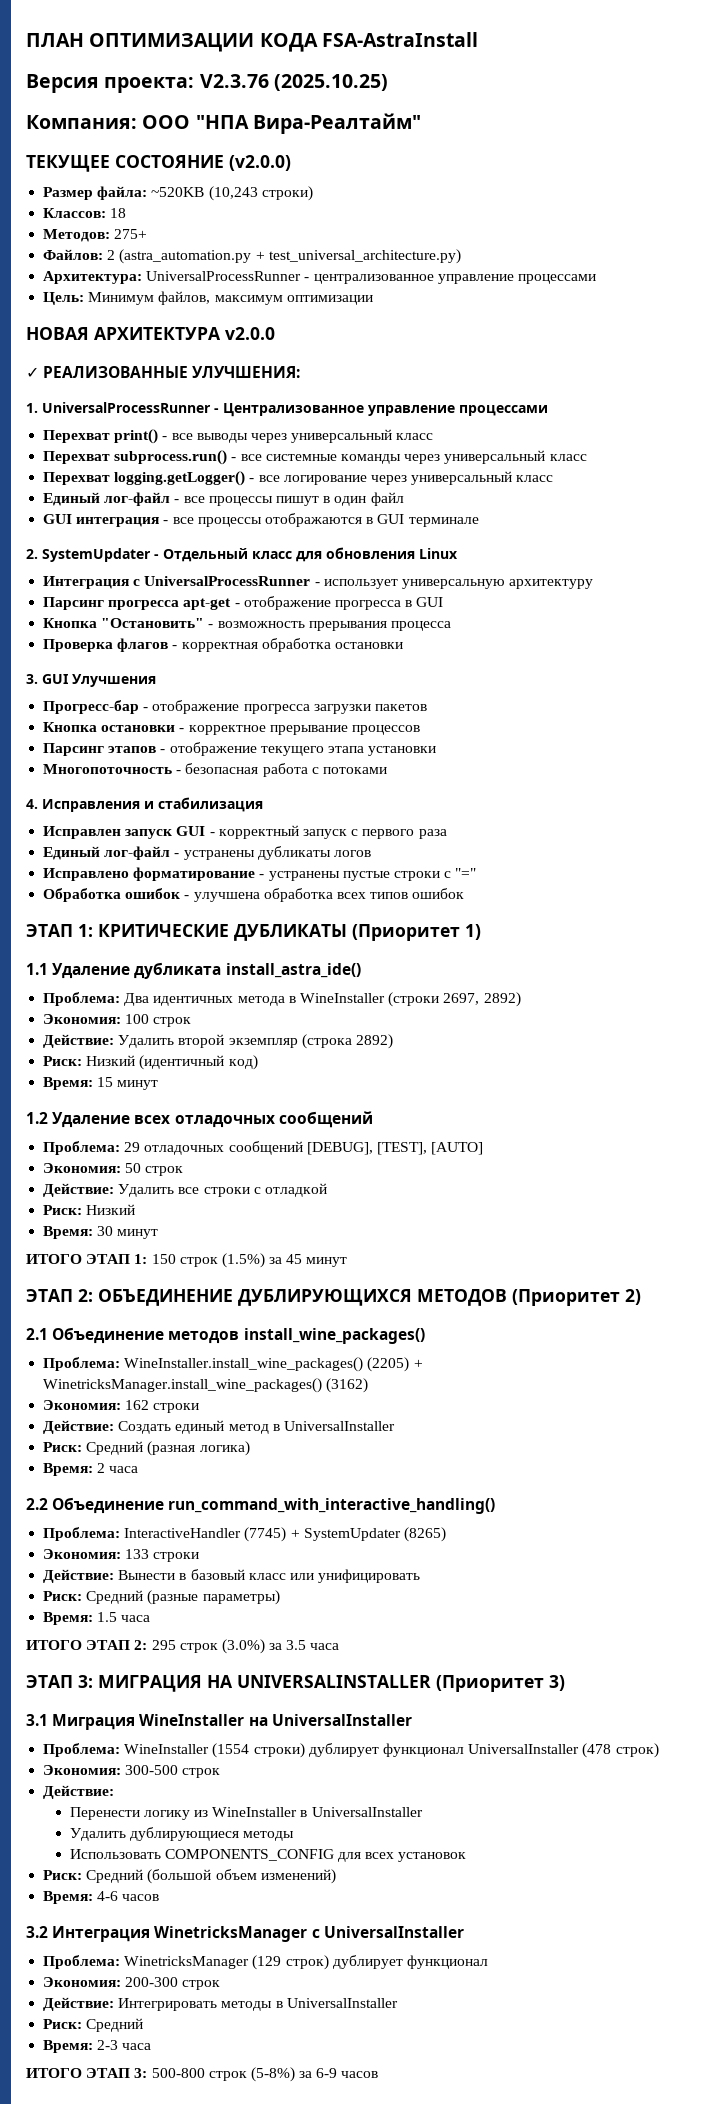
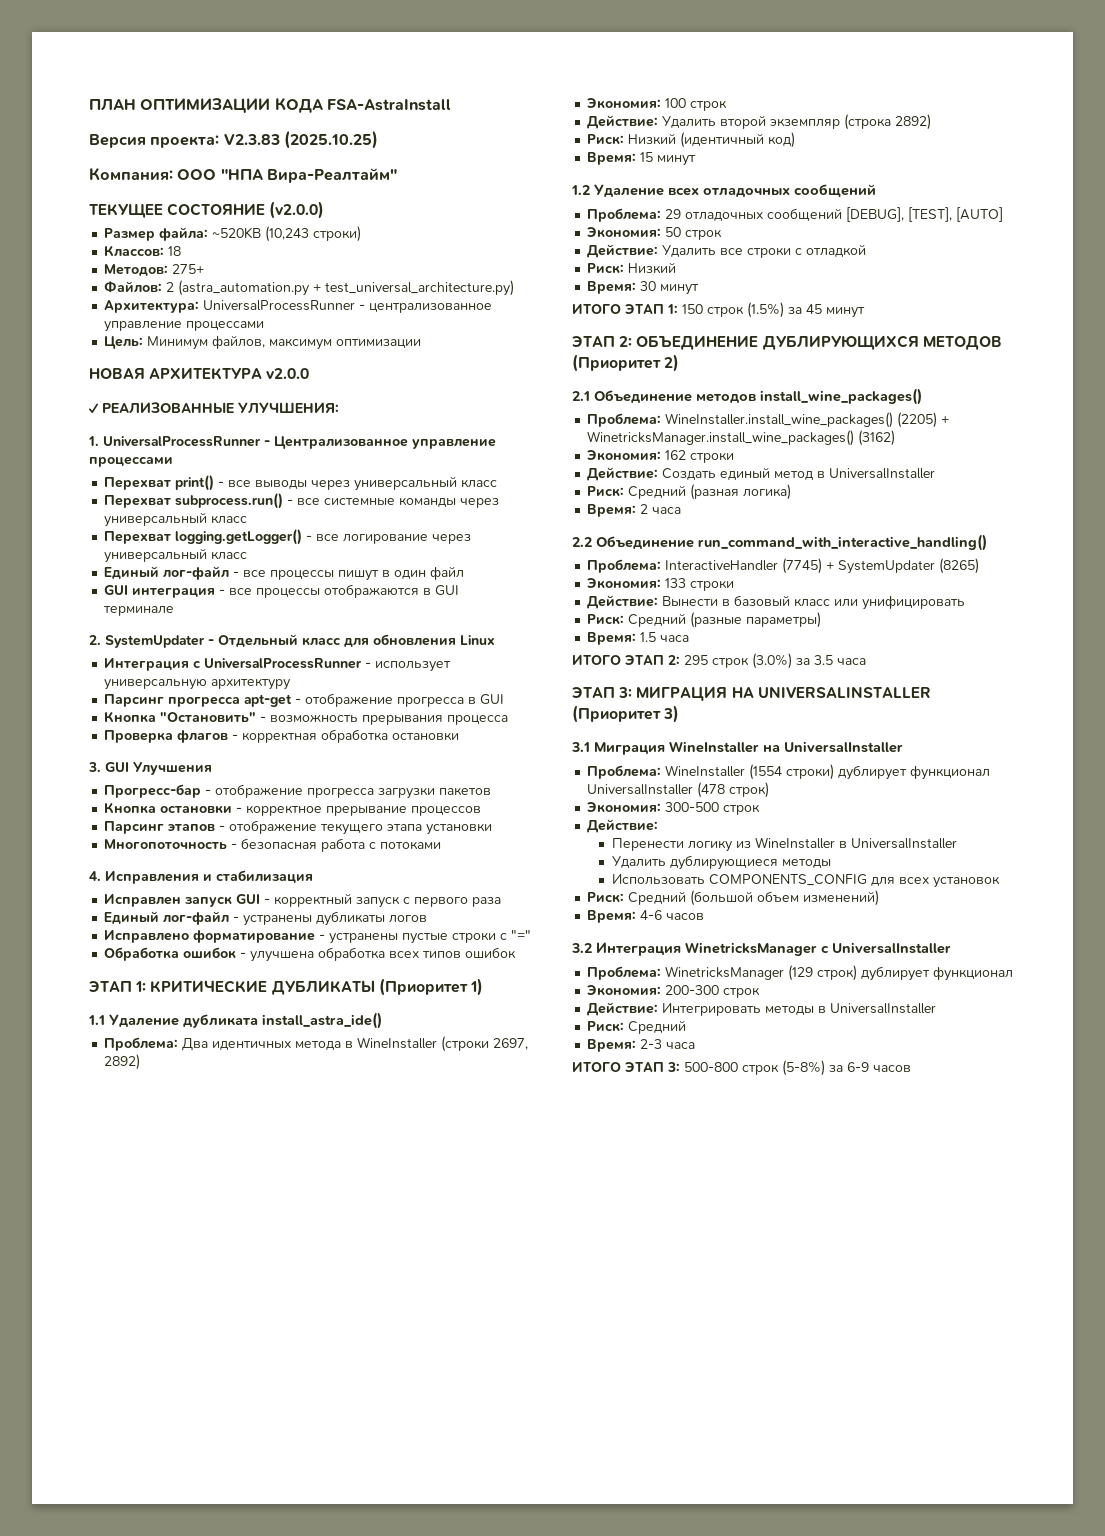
- Версия проекта: V2.3.76 (2025.10.25)
+ Версия проекта: V2.3.83 (2025.10.25)

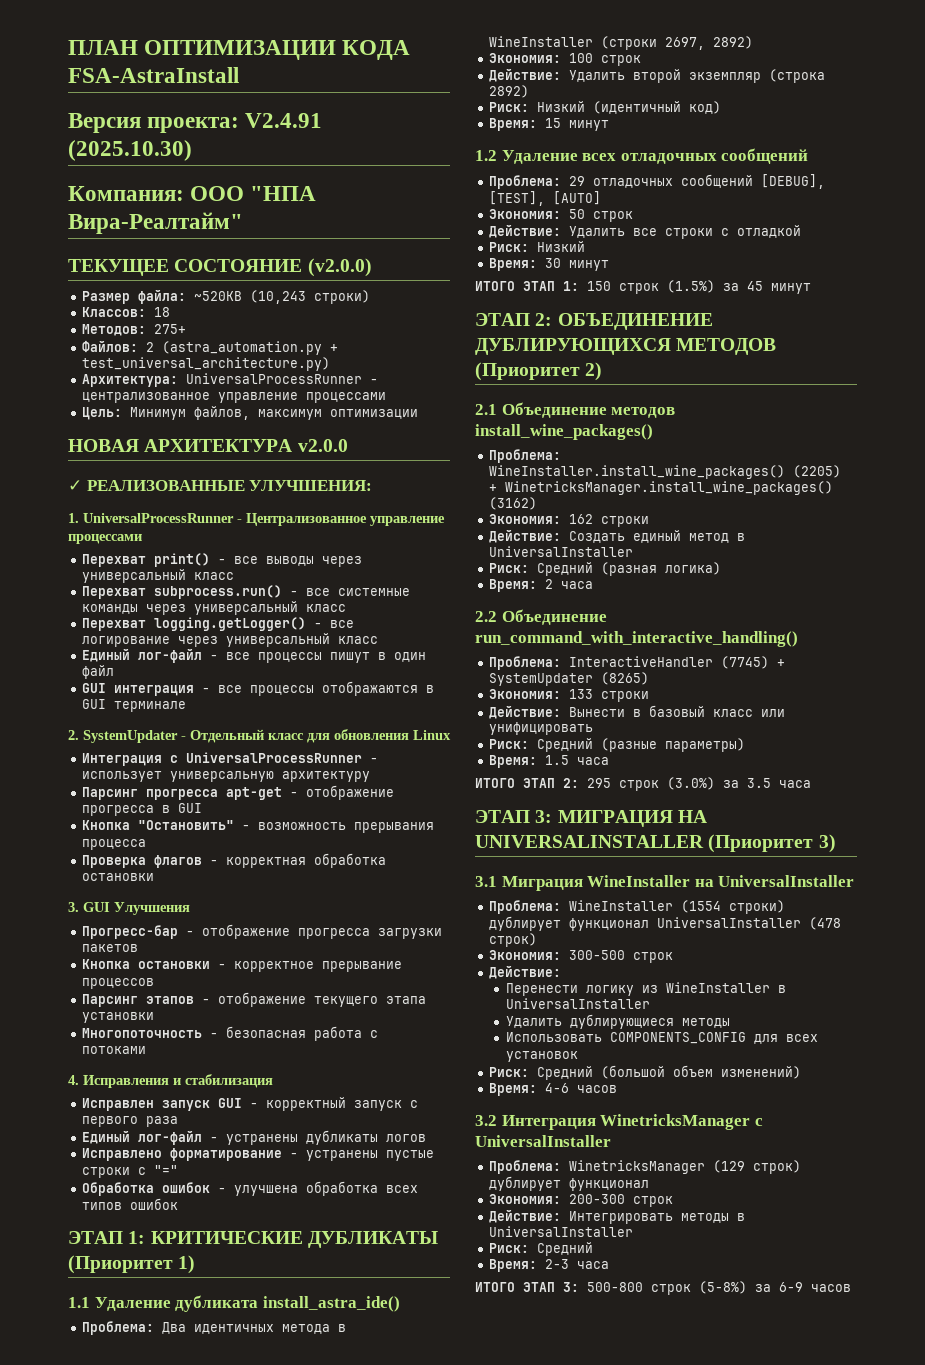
- Версия проекта: V2.3.83 (2025.10.25)
+ Версия проекта: V2.4.91 (2025.10.30)

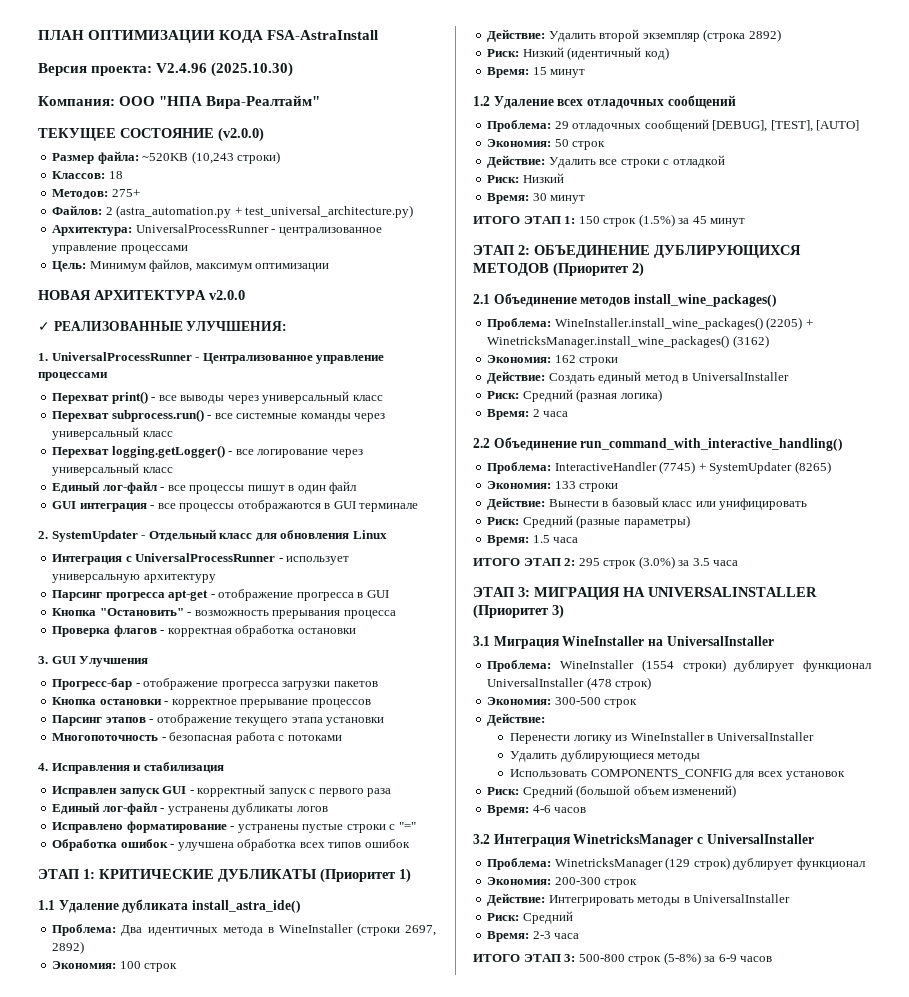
- Версия проекта: V2.4.91 (2025.10.30)
+ Версия проекта: V2.4.96 (2025.10.30)

